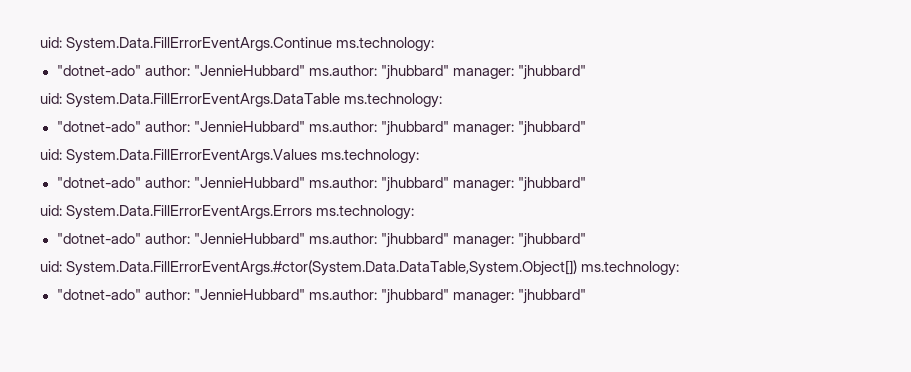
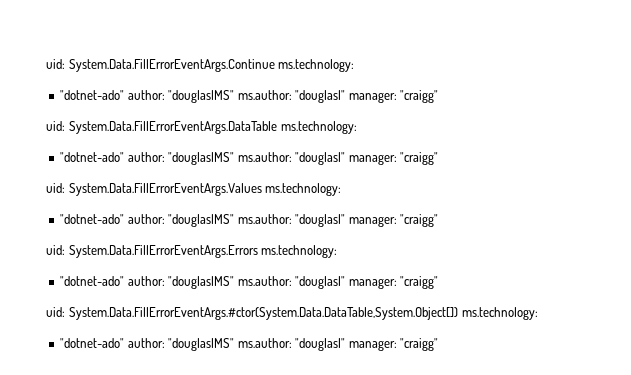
  uid: System.Data.FillErrorEventArgs.Continue ms.technology:
- "dotnet-ado" author: "JennieHubbard" ms.author: "jhubbard" manager: "jhubbard"
+ "dotnet-ado" author: "douglaslMS" ms.author: "douglasl" manager: "craigg"
  uid: System.Data.FillErrorEventArgs.DataTable ms.technology:
- "dotnet-ado" author: "JennieHubbard" ms.author: "jhubbard" manager: "jhubbard"
+ "dotnet-ado" author: "douglaslMS" ms.author: "douglasl" manager: "craigg"
  uid: System.Data.FillErrorEventArgs.Values ms.technology:
- "dotnet-ado" author: "JennieHubbard" ms.author: "jhubbard" manager: "jhubbard"
+ "dotnet-ado" author: "douglaslMS" ms.author: "douglasl" manager: "craigg"
  uid: System.Data.FillErrorEventArgs.Errors ms.technology:
- "dotnet-ado" author: "JennieHubbard" ms.author: "jhubbard" manager: "jhubbard"
+ "dotnet-ado" author: "douglaslMS" ms.author: "douglasl" manager: "craigg"
  uid: System.Data.FillErrorEventArgs.#ctor(System.Data.DataTable,System.Object[]) ms.technology:
- "dotnet-ado" author: "JennieHubbard" ms.author: "jhubbard" manager: "jhubbard"
+ "dotnet-ado" author: "douglaslMS" ms.author: "douglasl" manager: "craigg"

